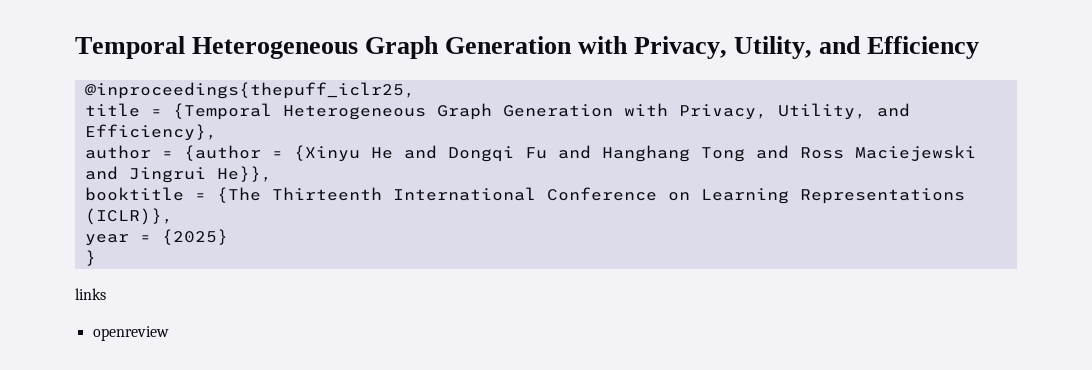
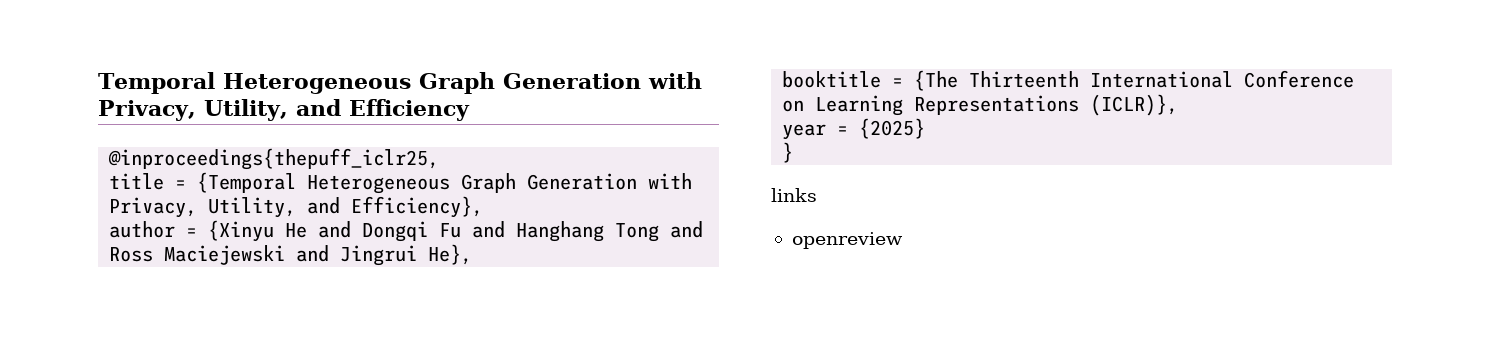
- author = {author = {Xinyu He and Dongqi Fu and Hanghang Tong and Ross Maciejewski and Jingrui He}},
+ author = {Xinyu He and Dongqi Fu and Hanghang Tong and Ross Maciejewski and Jingrui He},

